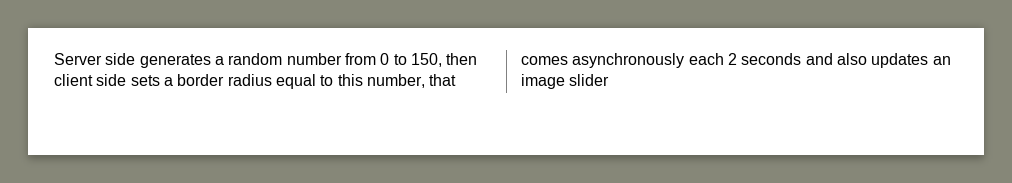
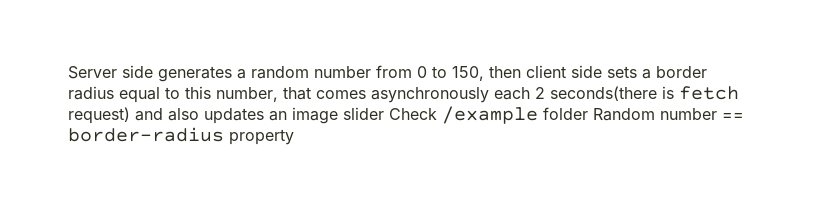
- Server side generates a random number from 0 to 150, then client side sets a border radius equal to this number, that comes asynchronously each 2 seconds and also updates an image slider
+ Server side generates a random number from 0 to 150, then client side sets a border radius equal to this number, that comes asynchronously each 2 seconds(there is fetch request) and also updates an image slider Check /example folder Random number == border-radius property

